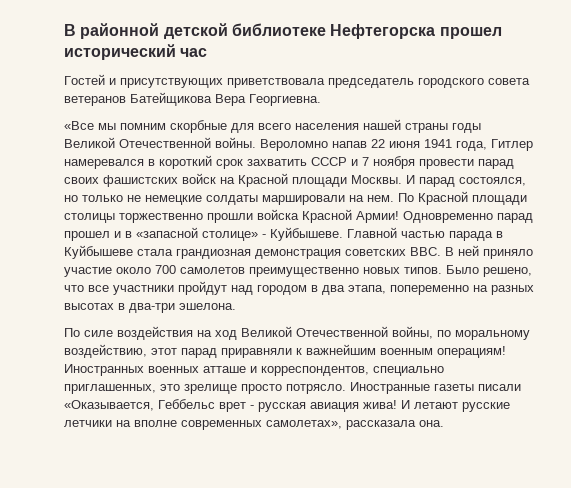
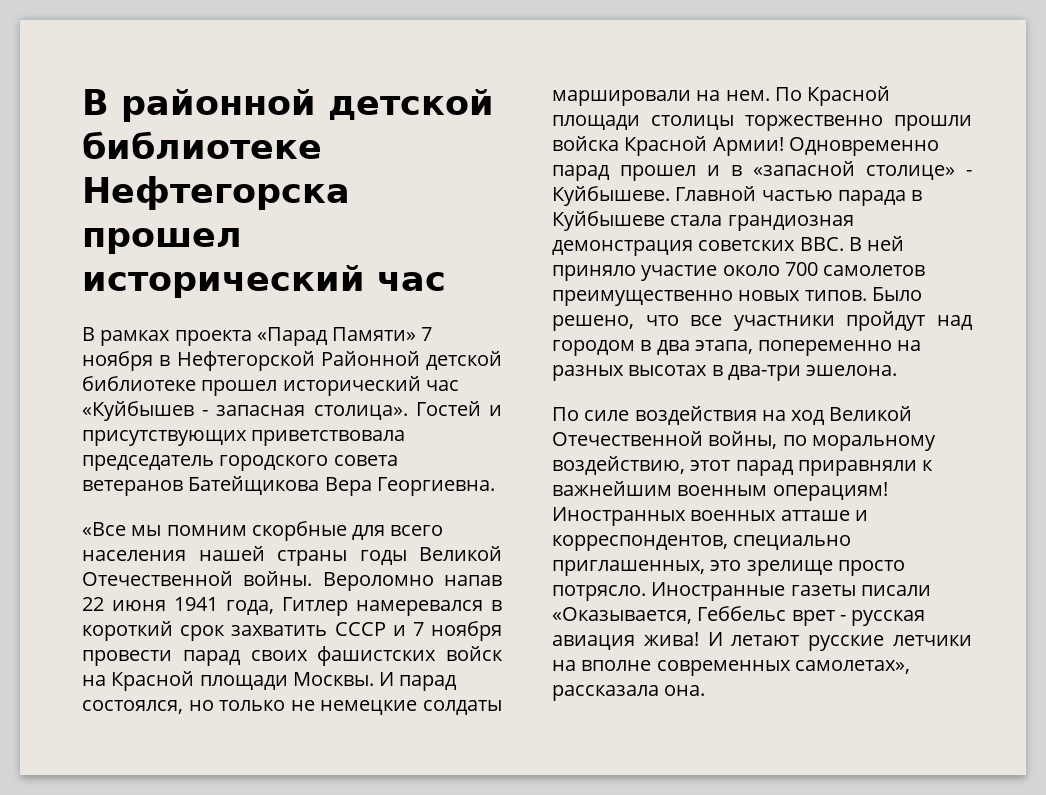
+ В рамках проекта «Парад Памяти» 7 ноября в Нефтегорской Районной детской библиотеке прошел исторический час «Куйбышев - запасная столица».

